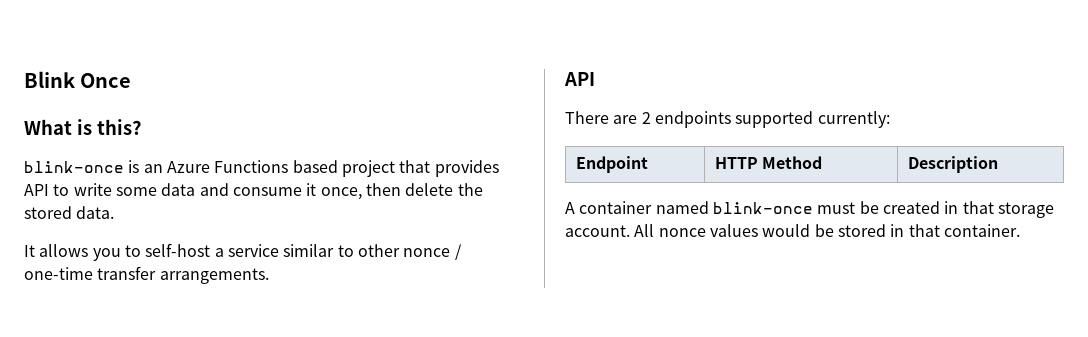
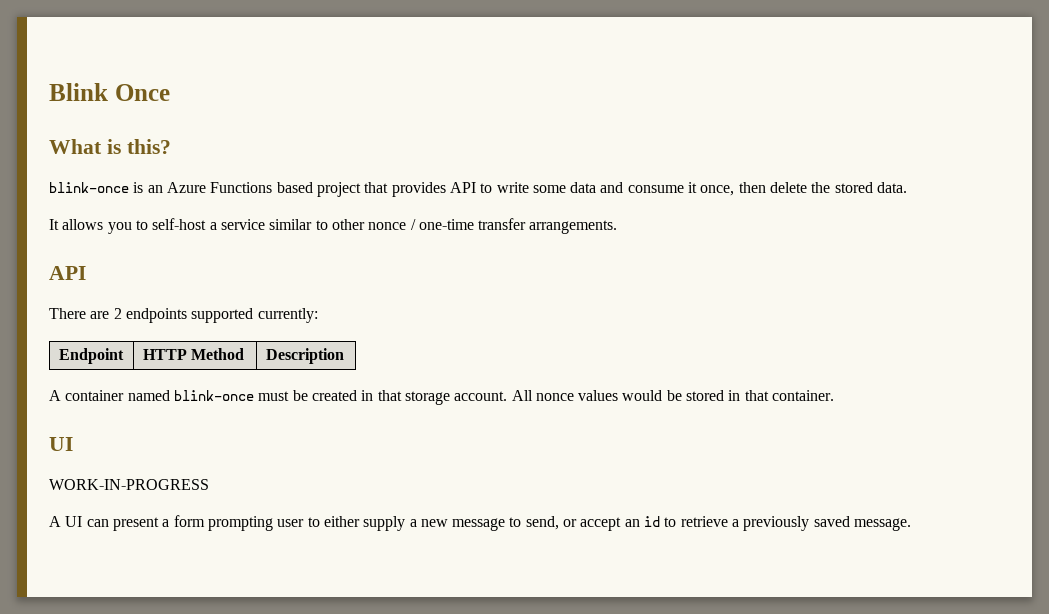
  All nonce values would be stored in that container.
+ UI
+ WORK-IN-PROGRESS
+ A UI can present a form prompting user to either supply a new message to send, or accept an id to retrieve a previously saved message.

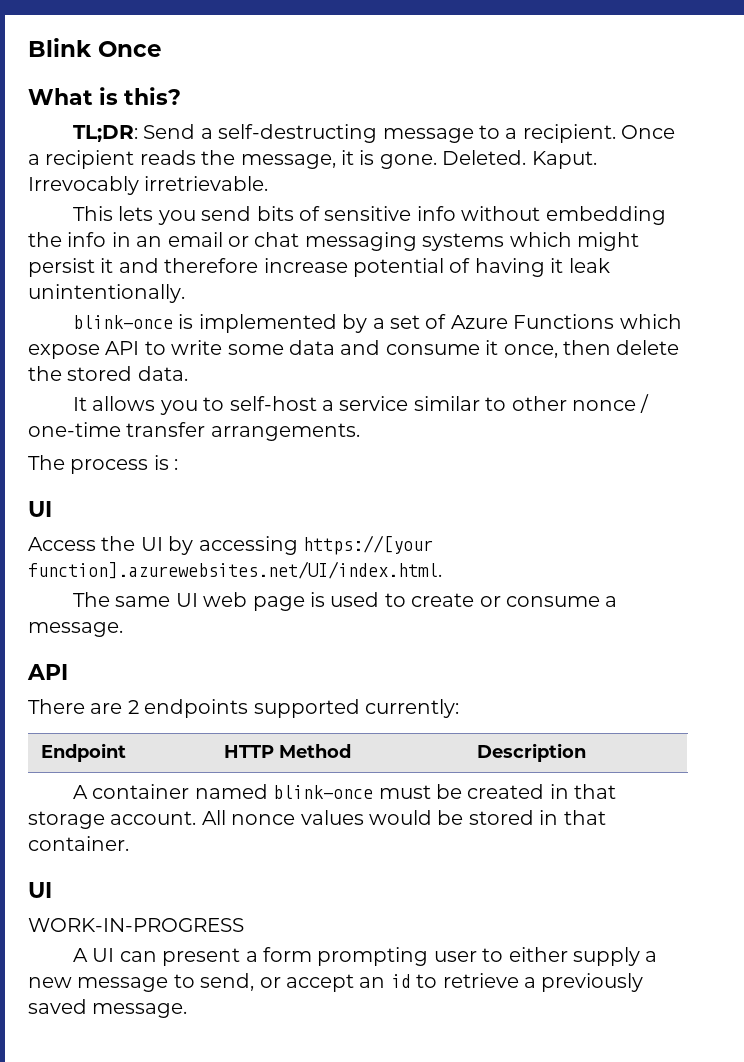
- blink-once is an Azure Functions based project that provides API to write some data and consume it once, then delete the stored data.
+ TL;DR: Send a self-destructing message to a recipient. Once a recipient reads the message, it is gone. Deleted. Kaput. Irrevocably irretrievable.
+ This lets you send bits of sensitive info without embedding the info in an email or chat messaging systems which might persist it and therefore increase potential of having it leak unintentionally.
+ blink-once is implemented by a set of Azure Functions which expose API to write some data and consume it once, then delete the stored data.
+ The process is :
+ UI
+ Access the UI by accessing https://[your function].azurewebsites.net/UI/index.html.
+ The same UI web page is used to create or consume a message.

